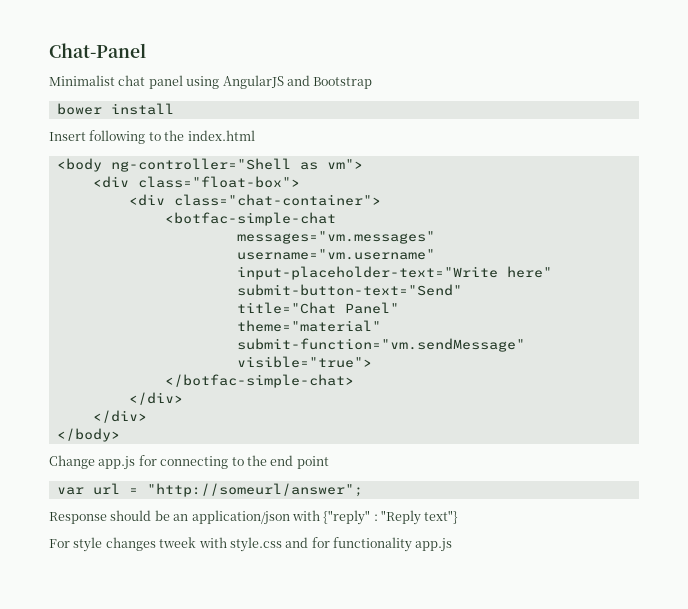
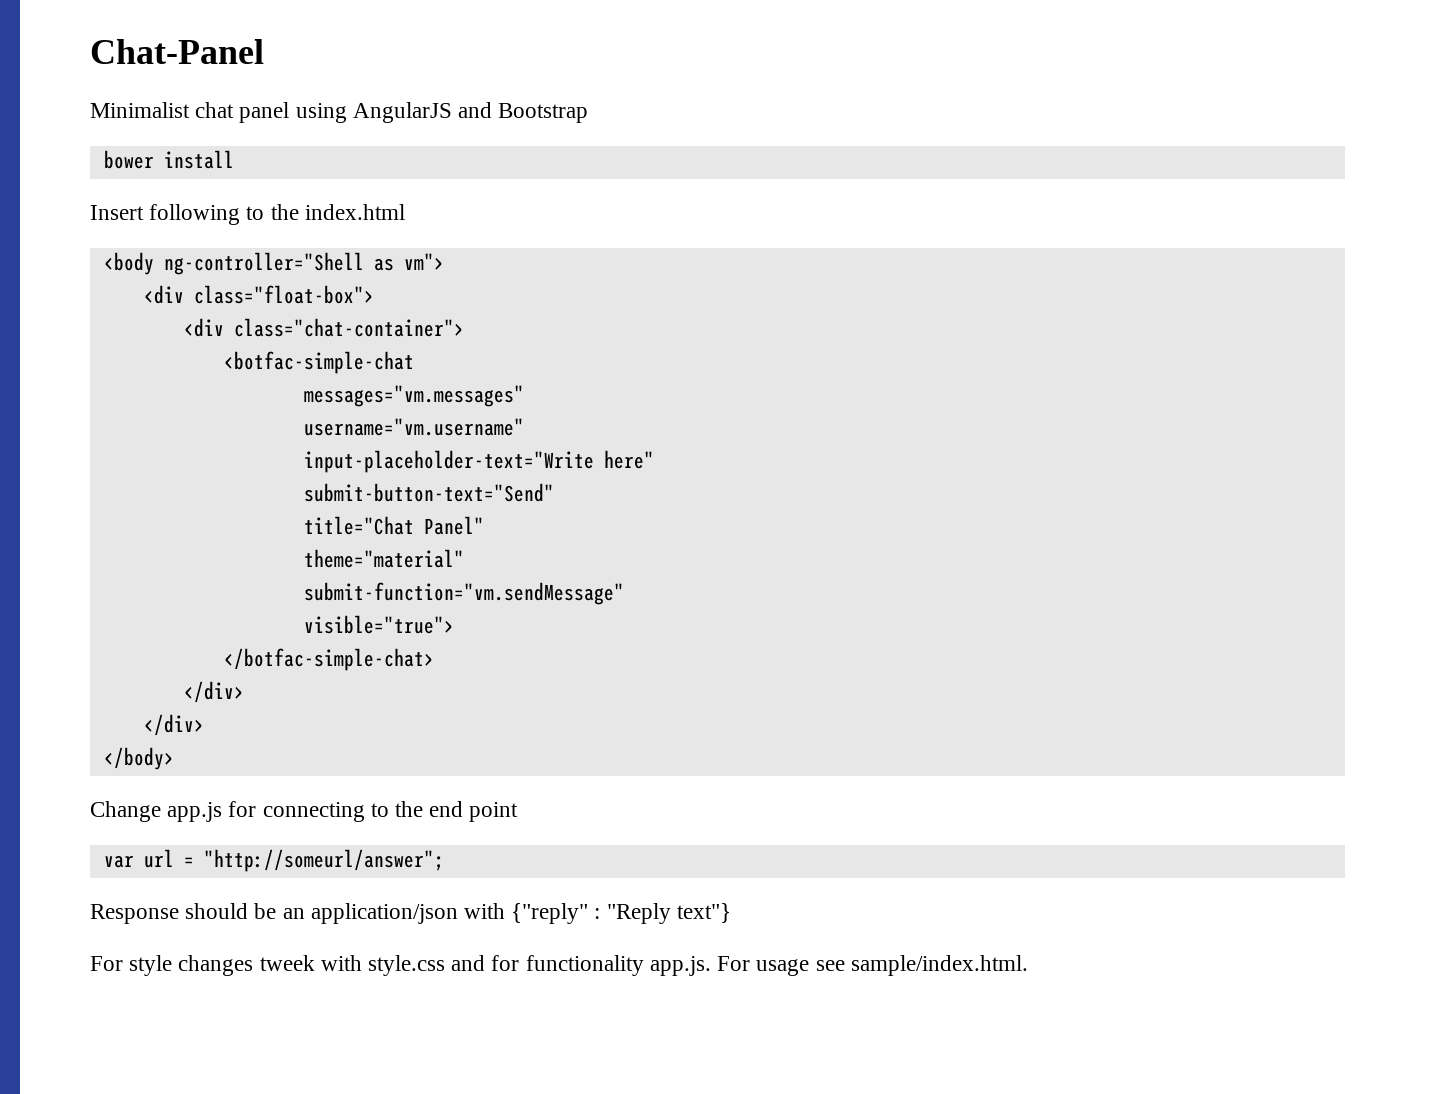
- For style changes tweek with style.css and for functionality app.js
+ For style changes tweek with style.css and for functionality app.js. For usage see sample/index.html.

